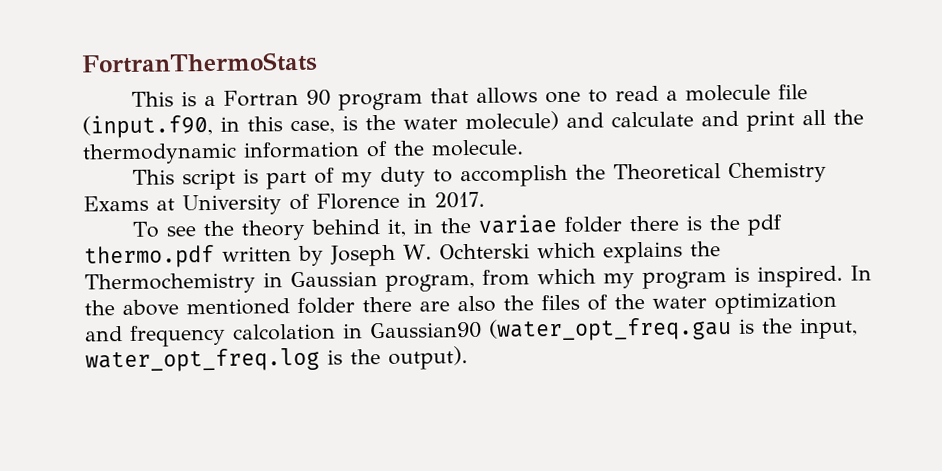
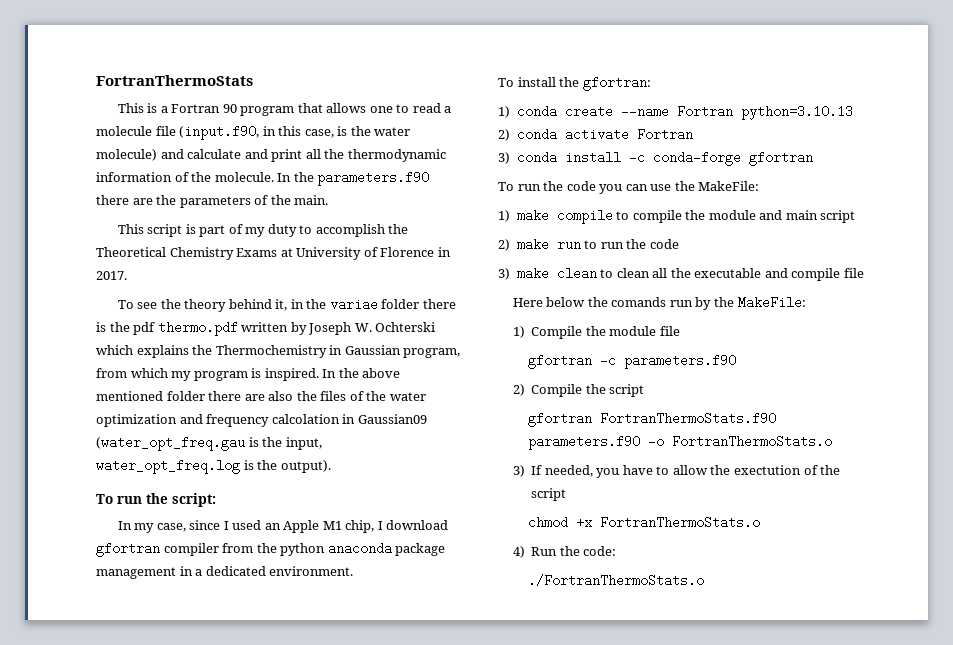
+ In the parameters.f90 there are the parameters of the main.
- In the above mentioned folder there are also the files of the water optimization and frequency calcolation in Gaussian90 (water_opt_freq.gau is the input, water_opt_freq.log is the output).
+ In the above mentioned folder there are also the files of the water optimization and frequency calcolation in Gaussian09 (water_opt_freq.gau is the input, water_opt_freq.log is the output).
+ To run the script:
+ In my case, since I used an Apple M1 chip, I download gfortran compiler from the python anaconda package management in a dedicated environment.
+ To install the gfortran:
+ 1) conda create --name Fortran python=3.10.13
+ 2) conda activate Fortran
+ 3) conda install -c conda-forge gfortran
+ To run the code you can use the MakeFile:
+ 1) make compile to compile the module and main script
+ 2) make run to run the code
+ 3) make clean to clean all the executable and compile file
+ Here below the comands run by the MakeFile:
+ 1) Compile the module file
+ gfortran -c parameters.f90
+ 2) Compile the script
+ gfortran FortranThermoStats.f90 parameters.f90 -o FortranThermoStats.o
+ 3) If needed, you have to allow the exectution of the script
+ chmod +x FortranThermoStats.o
+ 4) Run the code:
+ ./FortranThermoStats.o

